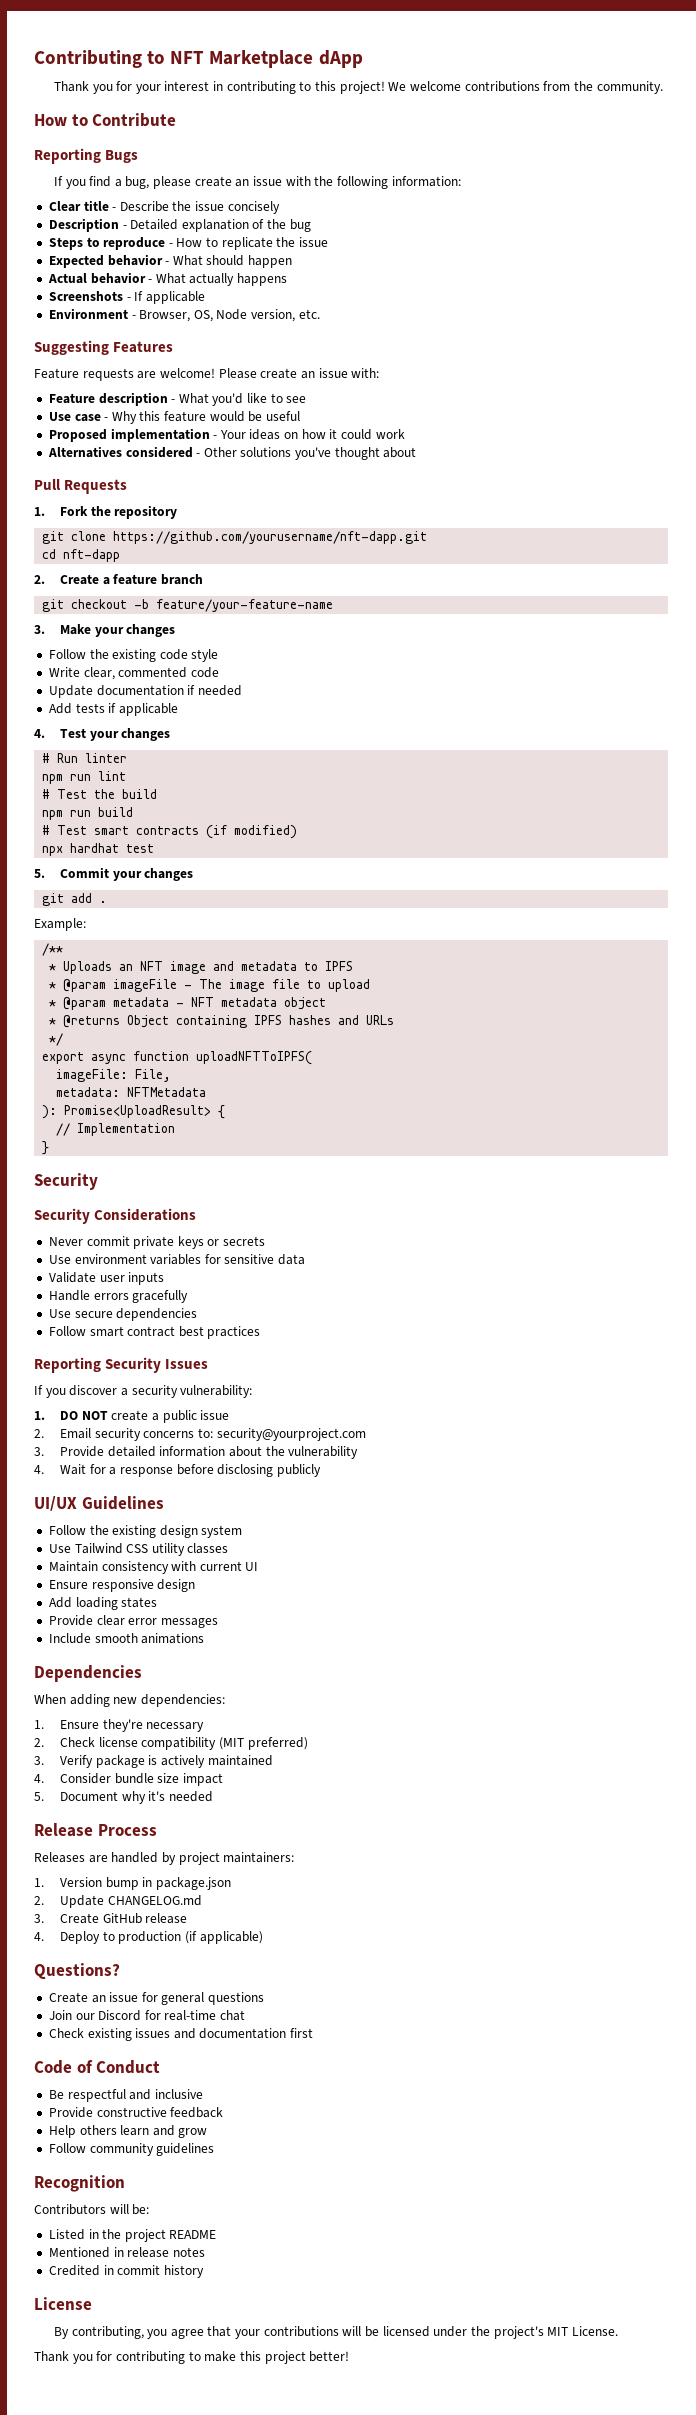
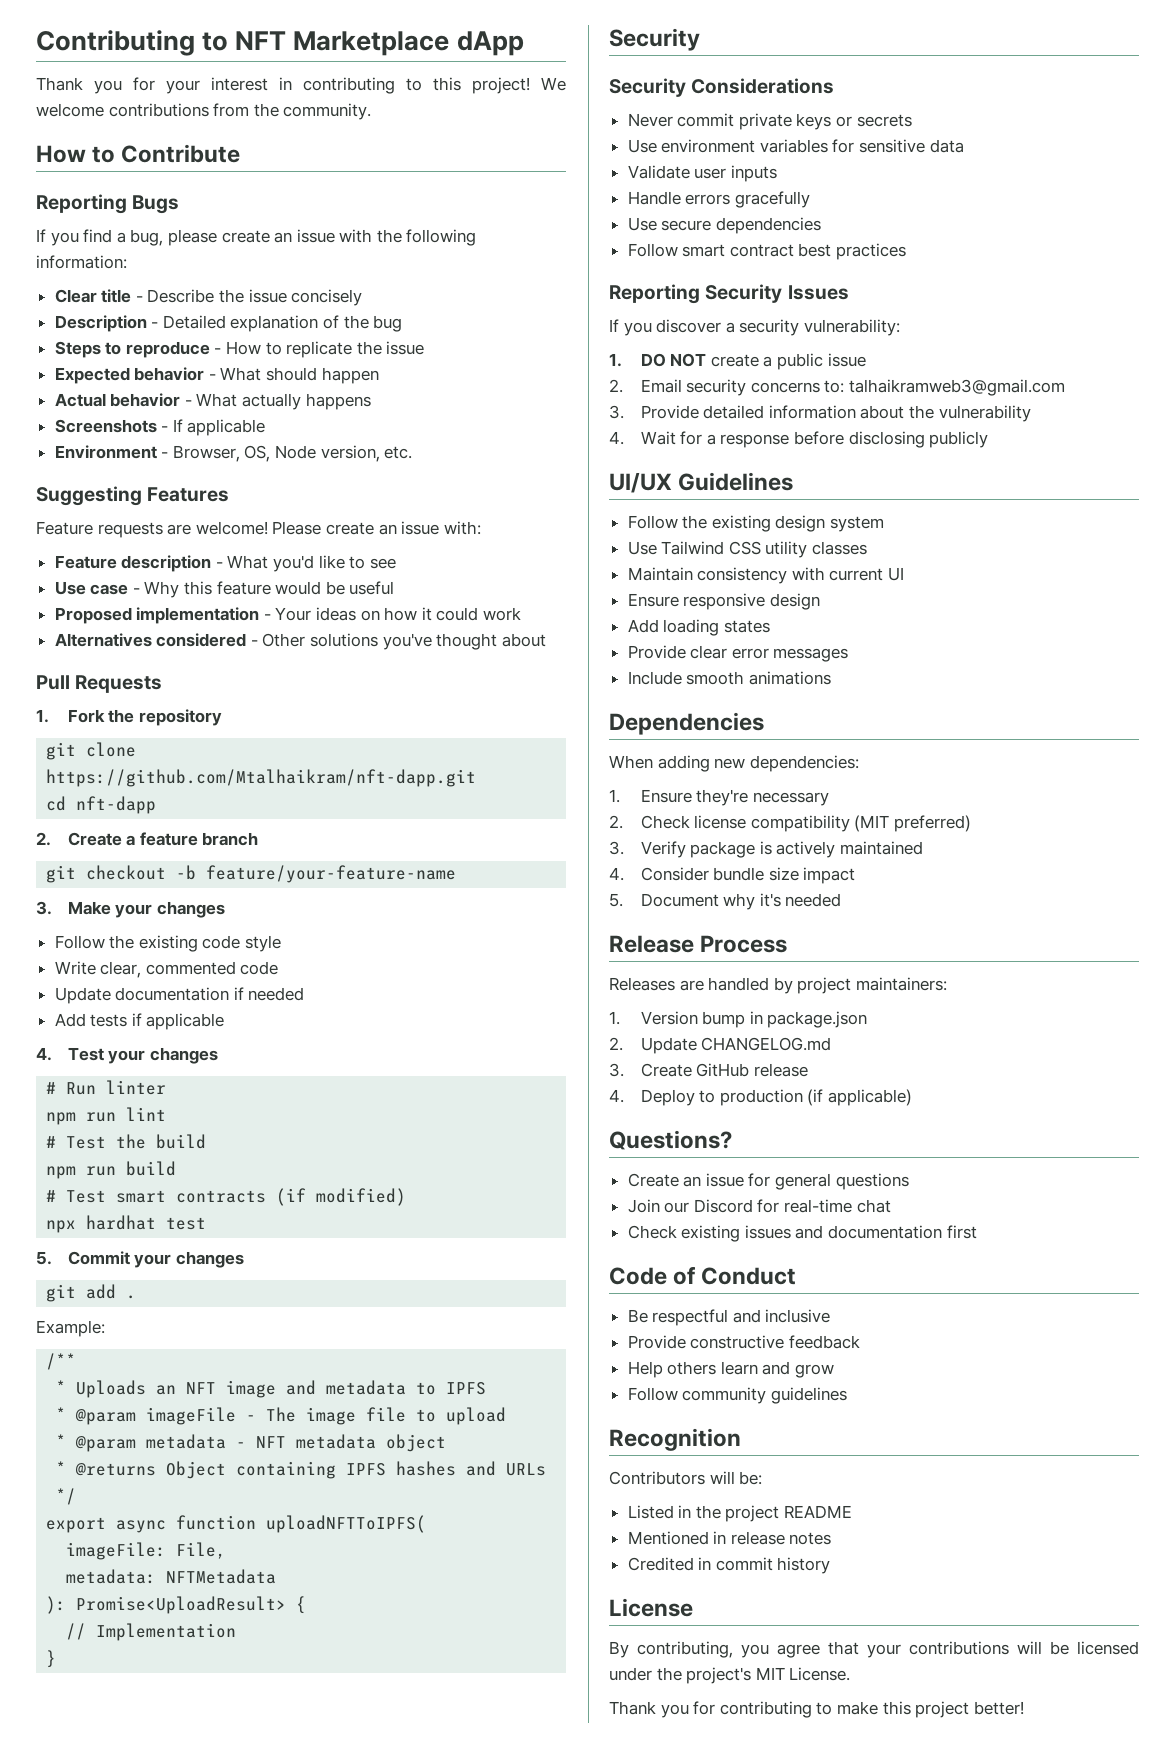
- git clone https://github.com/yourusername/nft-dapp.git
+ git clone https://github.com/Mtalhaikram/nft-dapp.git
- 2. Email security concerns to: security@yourproject.com
+ 2. Email security concerns to: talhaikramweb3@gmail.com

